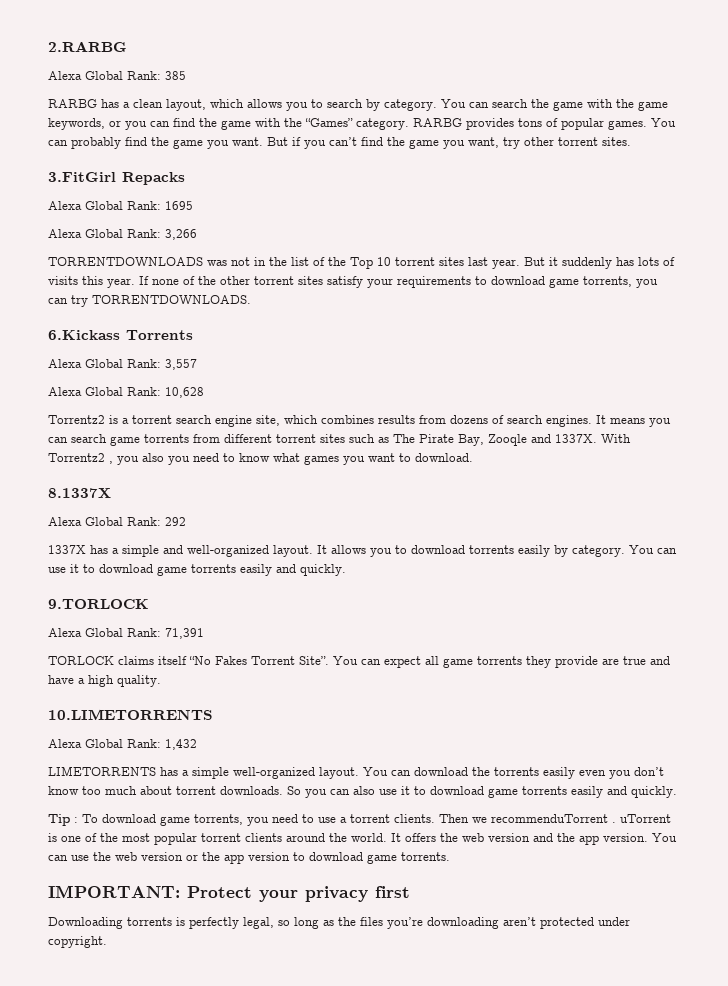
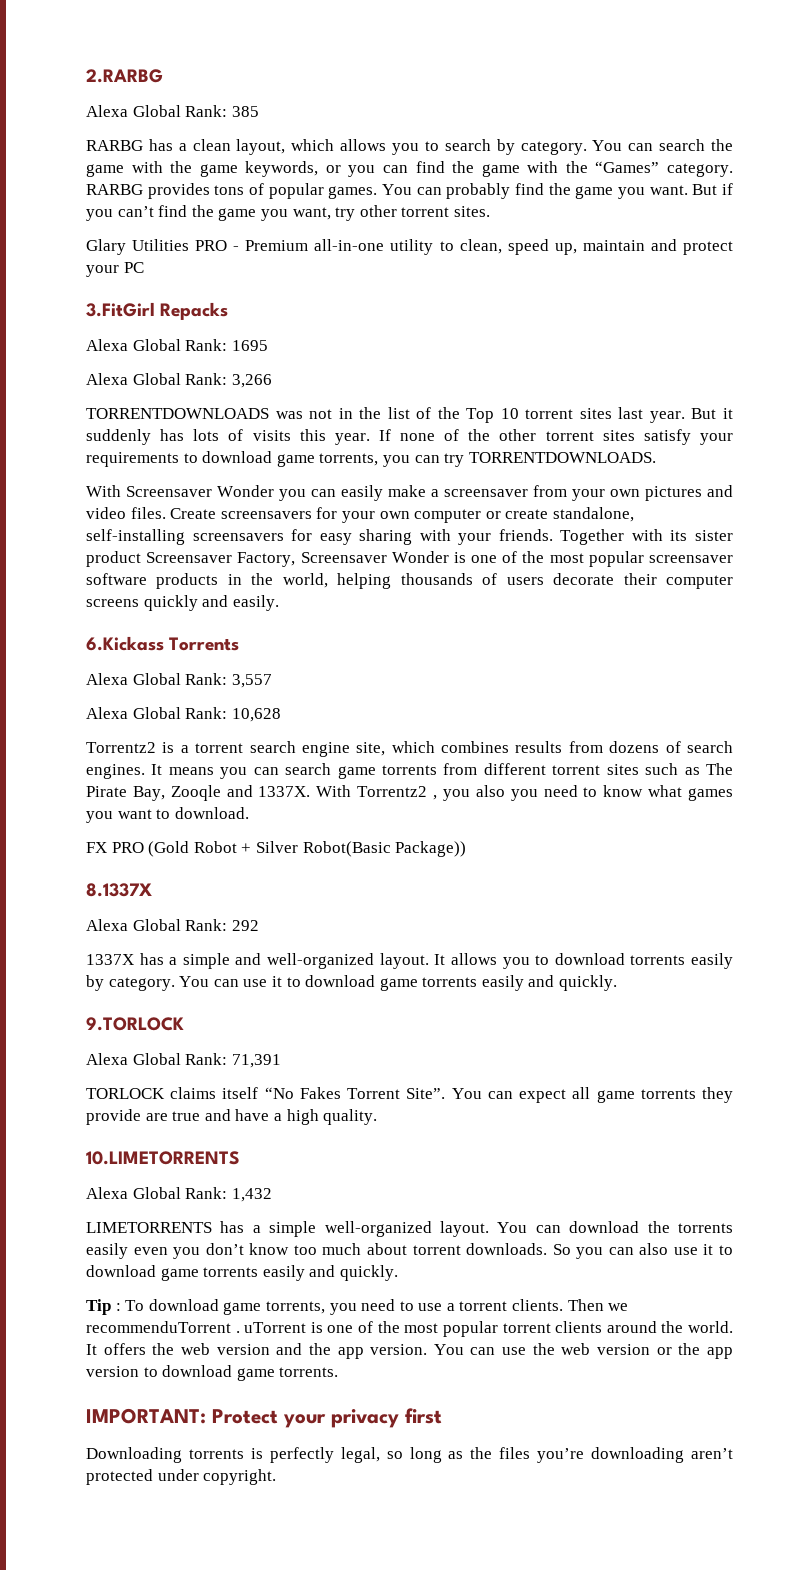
+ Glary Utilities PRO - Premium all-in-one utility to clean, speed up, maintain and protect your PC
+ With Screensaver Wonder you can easily make a screensaver from your own pictures and video files. Create screensavers for your own computer or create standalone, self-installing screensavers for easy sharing with your friends. Together with its sister product Screensaver Factory, Screensaver Wonder is one of the most popular screensaver software products in the world, helping thousands of users decorate their computer screens quickly and easily.
+ FX PRO (Gold Robot + Silver Robot(Basic Package))

